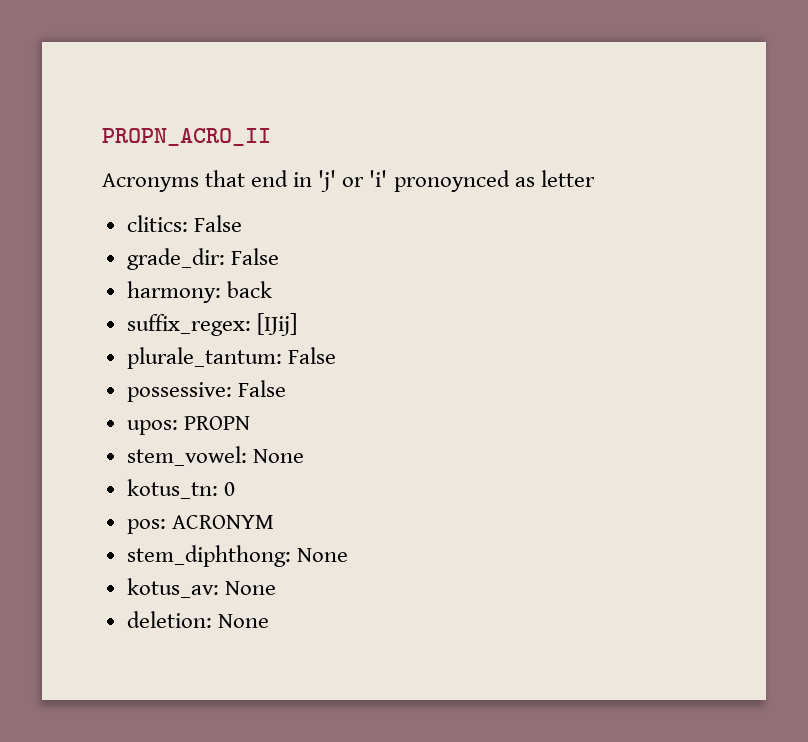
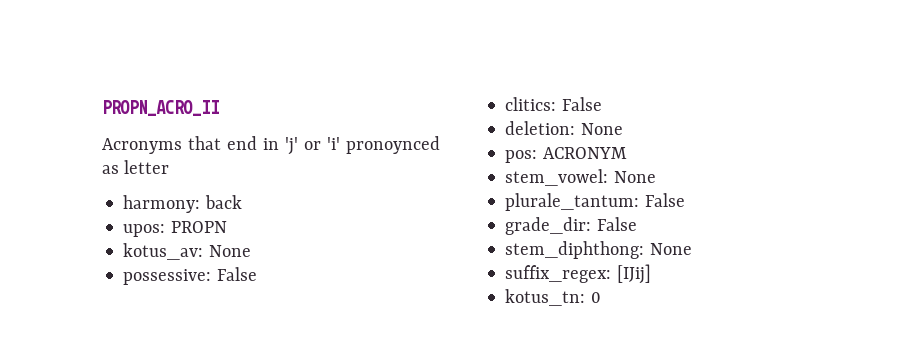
+ harmony: back
+ upos: PROPN
+ kotus_av: None
+ possessive: False
  clitics: False
+ deletion: None
+ pos: ACRONYM
+ stem_vowel: None
+ plurale_tantum: False
- harmony: back
+ stem_diphthong: None
- plurale_tantum: False
- possessive: False
- upos: PROPN
- stem_vowel: None
  kotus_tn: 0
- pos: ACRONYM
- stem_diphthong: None
- kotus_av: None
- deletion: None

